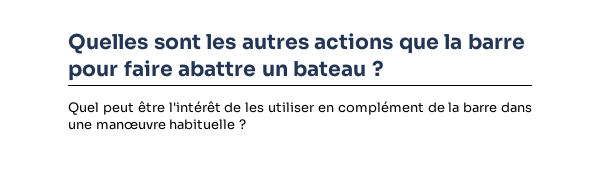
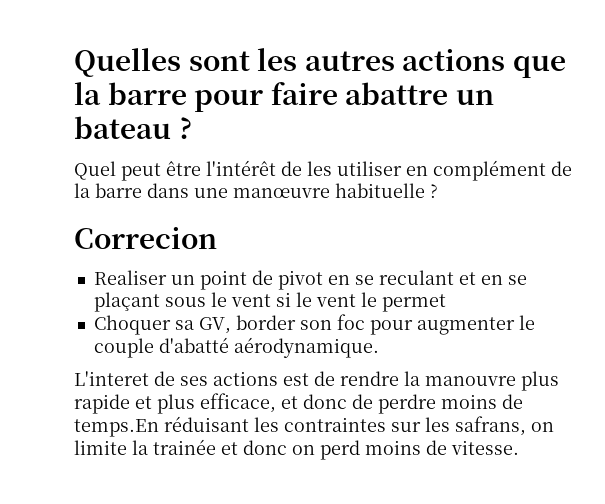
+ Correcion
+ Realiser un point de pivot en se reculant et en se plaçant sous le vent si le vent le permet
+ Choquer sa GV, border son foc pour augmenter le couple d'abatté aérodynamique.
+ L'interet de ses actions est de rendre la manouvre plus rapide et plus efficace, et donc de perdre moins de temps.En réduisant les contraintes sur les safrans, on limite la trainée et donc on perd moins de vitesse.

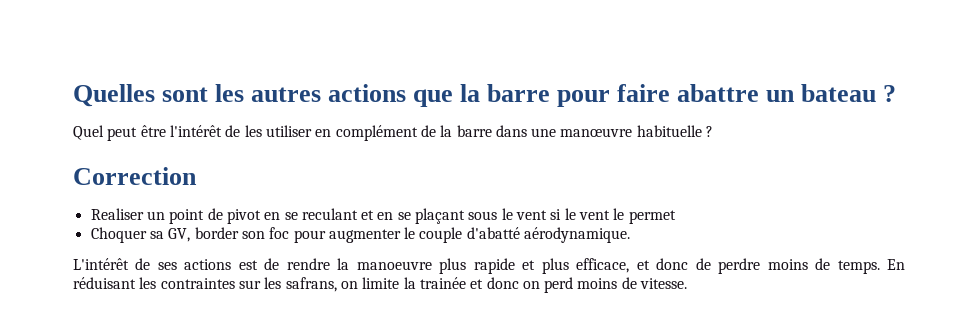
- Correcion
+ Correction
- L'interet de ses actions est de rendre la manouvre plus rapide et plus efficace, et donc de perdre moins de temps.En réduisant les contraintes sur les safrans, on limite la trainée et donc on perd moins de vitesse.
+ L'intérêt de ses actions est de rendre la manoeuvre plus rapide et plus efficace, et donc de perdre moins de temps. En réduisant les contraintes sur les safrans, on limite la trainée et donc on perd moins de vitesse.

